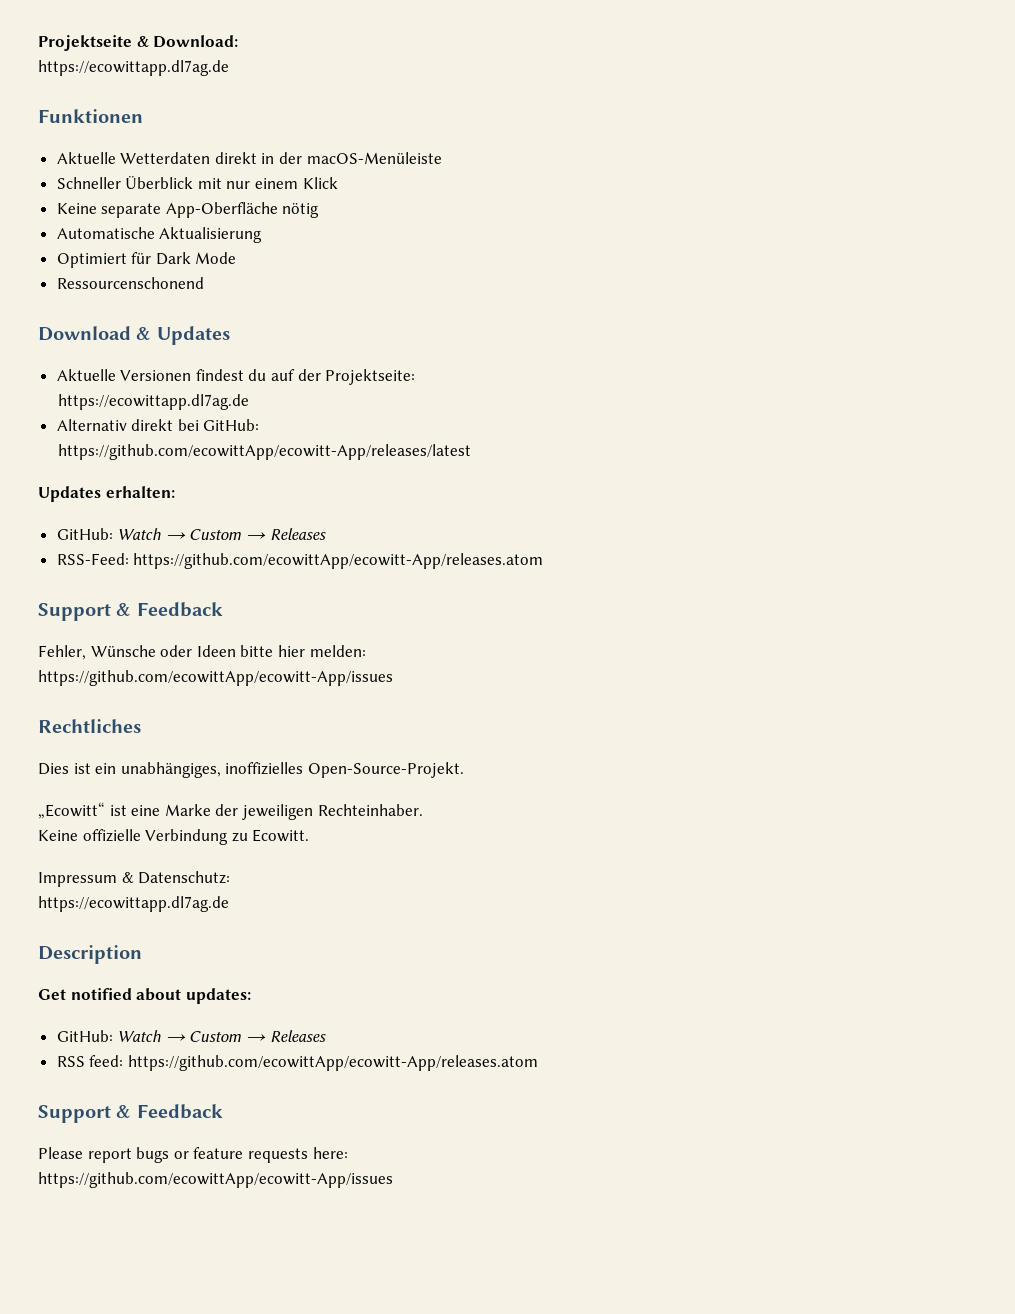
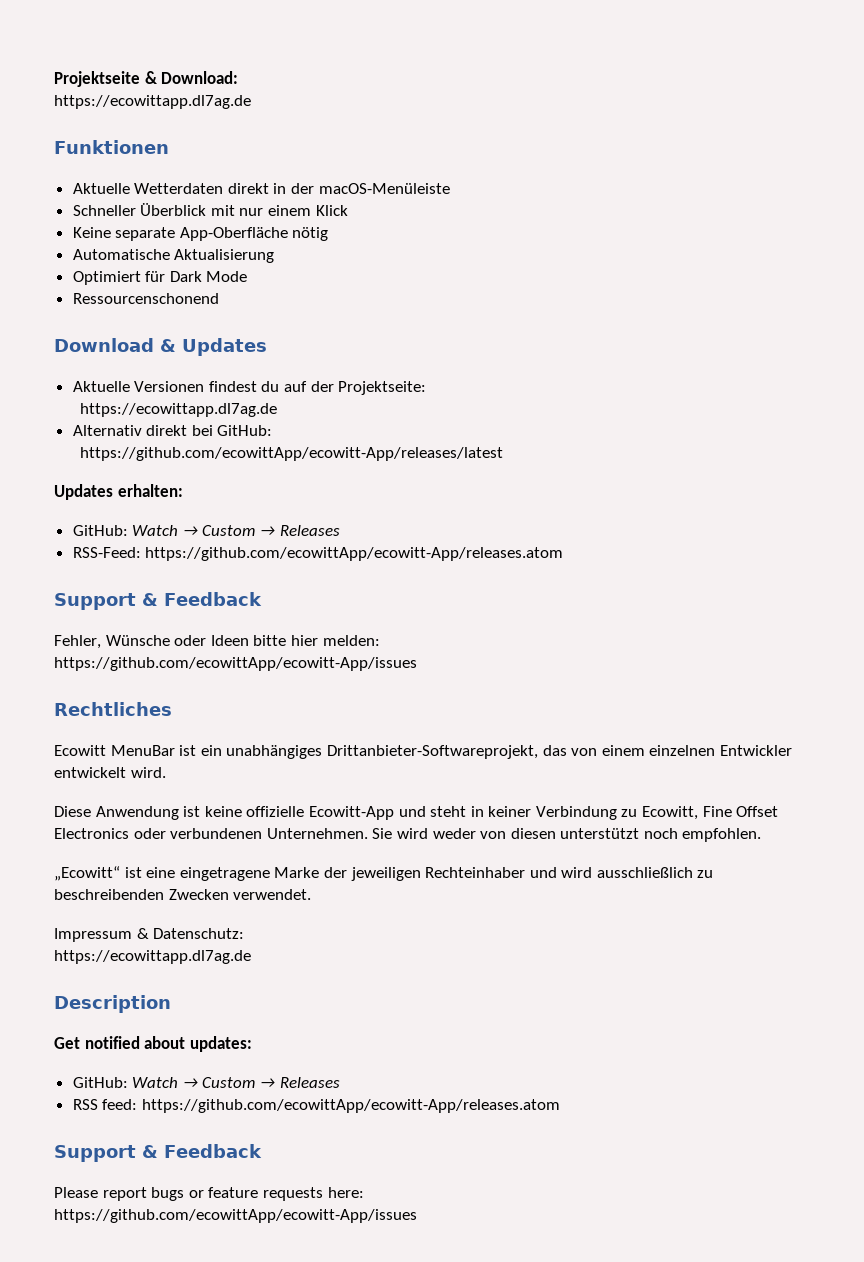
- Dies ist ein unabhängiges, inoffizielles Open-Source-Projekt.
+ Ecowitt MenuBar ist ein unabhängiges Drittanbieter-Softwareprojekt, das von einem einzelnen Entwickler entwickelt wird.
+ Diese Anwendung ist keine offizielle Ecowitt-App und steht in keiner Verbindung zu Ecowitt, Fine Offset Electronics oder verbundenen Unternehmen. Sie wird weder von diesen unterstützt noch empfohlen.
- „Ecowitt“ ist eine Marke der jeweiligen Rechteinhaber.
- Keine offizielle Verbindung zu Ecowitt.
+ „Ecowitt“ ist eine eingetragene Marke der jeweiligen Rechteinhaber und wird ausschließlich zu beschreibenden Zwecken verwendet.

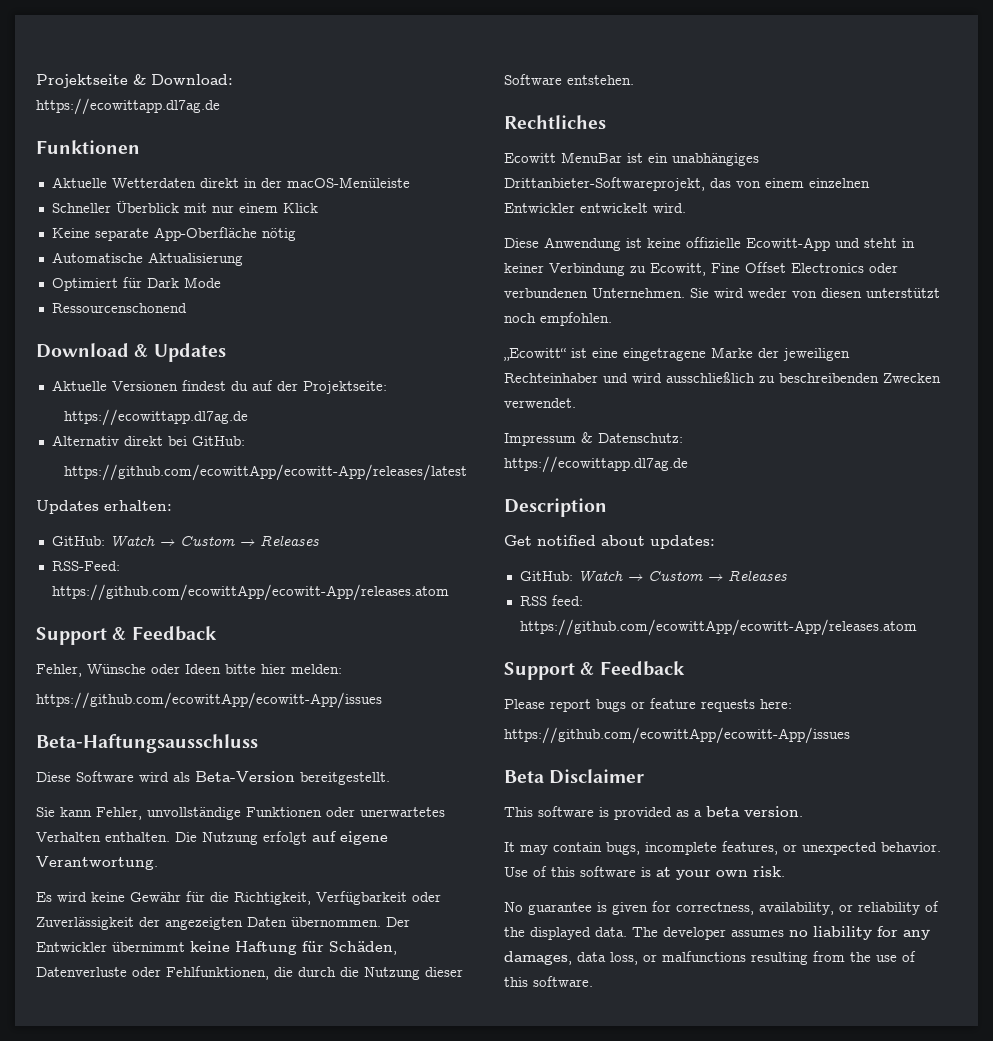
+ Beta-Haftungsausschluss
+ Diese Software wird als Beta-Version bereitgestellt.
+ Sie kann Fehler, unvollständige Funktionen oder unerwartetes Verhalten enthalten. Die Nutzung erfolgt auf eigene Verantwortung.
+ Es wird keine Gewähr für die Richtigkeit, Verfügbarkeit oder Zuverlässigkeit der angezeigten Daten übernommen. Der Entwickler übernimmt keine Haftung für Schäden, Datenverluste oder Fehlfunktionen, die durch die Nutzung dieser Software entstehen.
+ Beta Disclaimer
+ This software is provided as a beta version.
+ It may contain bugs, incomplete features, or unexpected behavior. Use of this software is at your own risk.
+ No guarantee is given for correctness, availability, or reliability of the displayed data. The developer assumes no liability for any damages, data loss, or malfunctions resulting from the use of this software.

